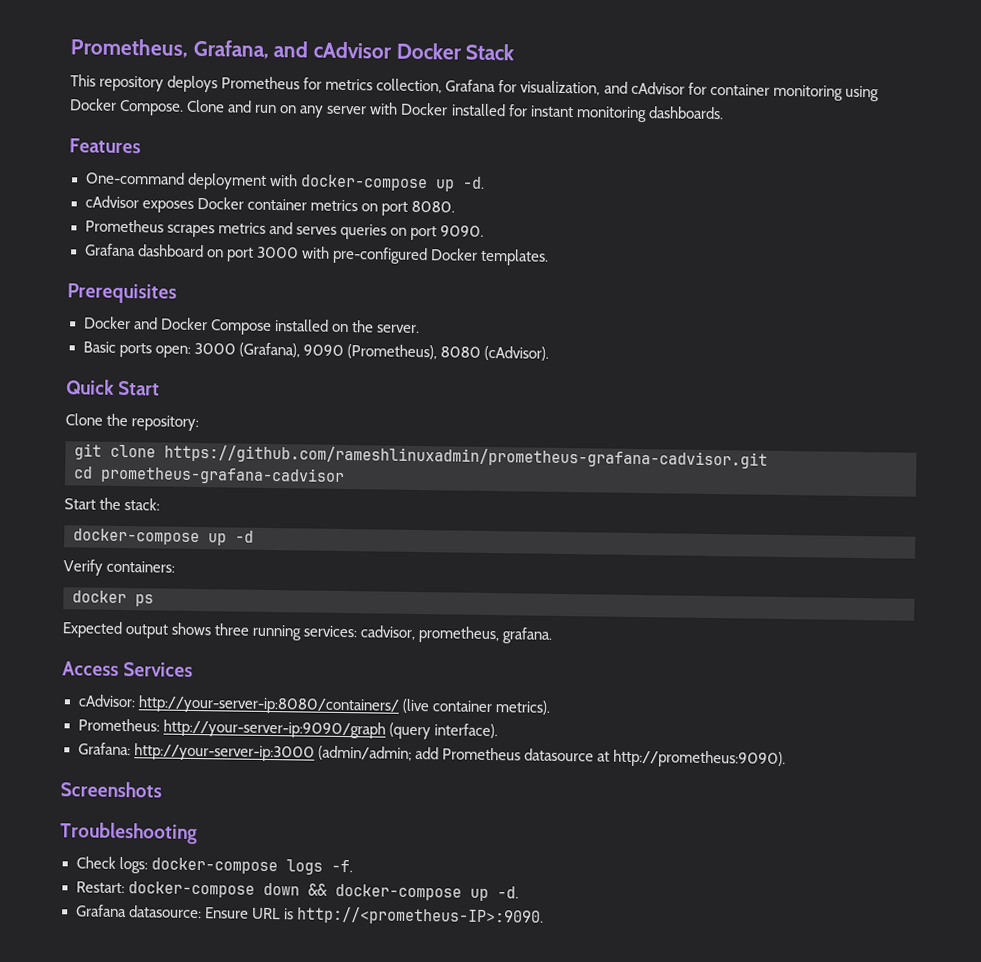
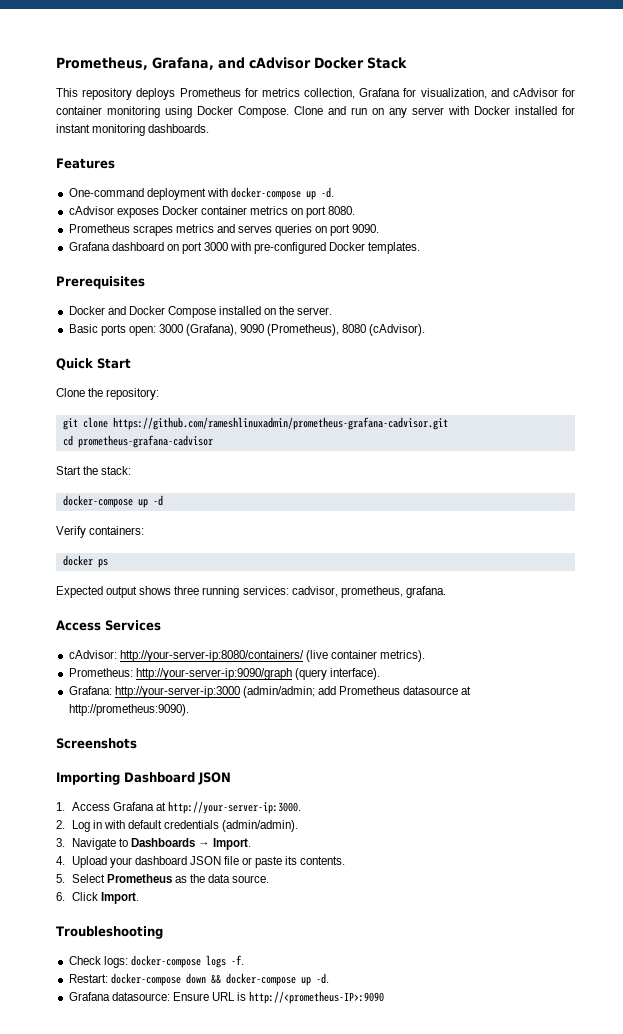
+ Importing Dashboard JSON
+ 1. Access Grafana at http://your-server-ip:3000.
+ 2. Log in with default credentials (admin/admin).
+ 3. Navigate to Dashboards → Import.
+ 4. Upload your dashboard JSON file or paste its contents.
+ 5. Select Prometheus as the data source.
+ 6. Click Import.
- Grafana datasource: Ensure URL is http://<prometheus-IP>:9090.
+ Grafana datasource: Ensure URL is http://<prometheus-IP>:9090

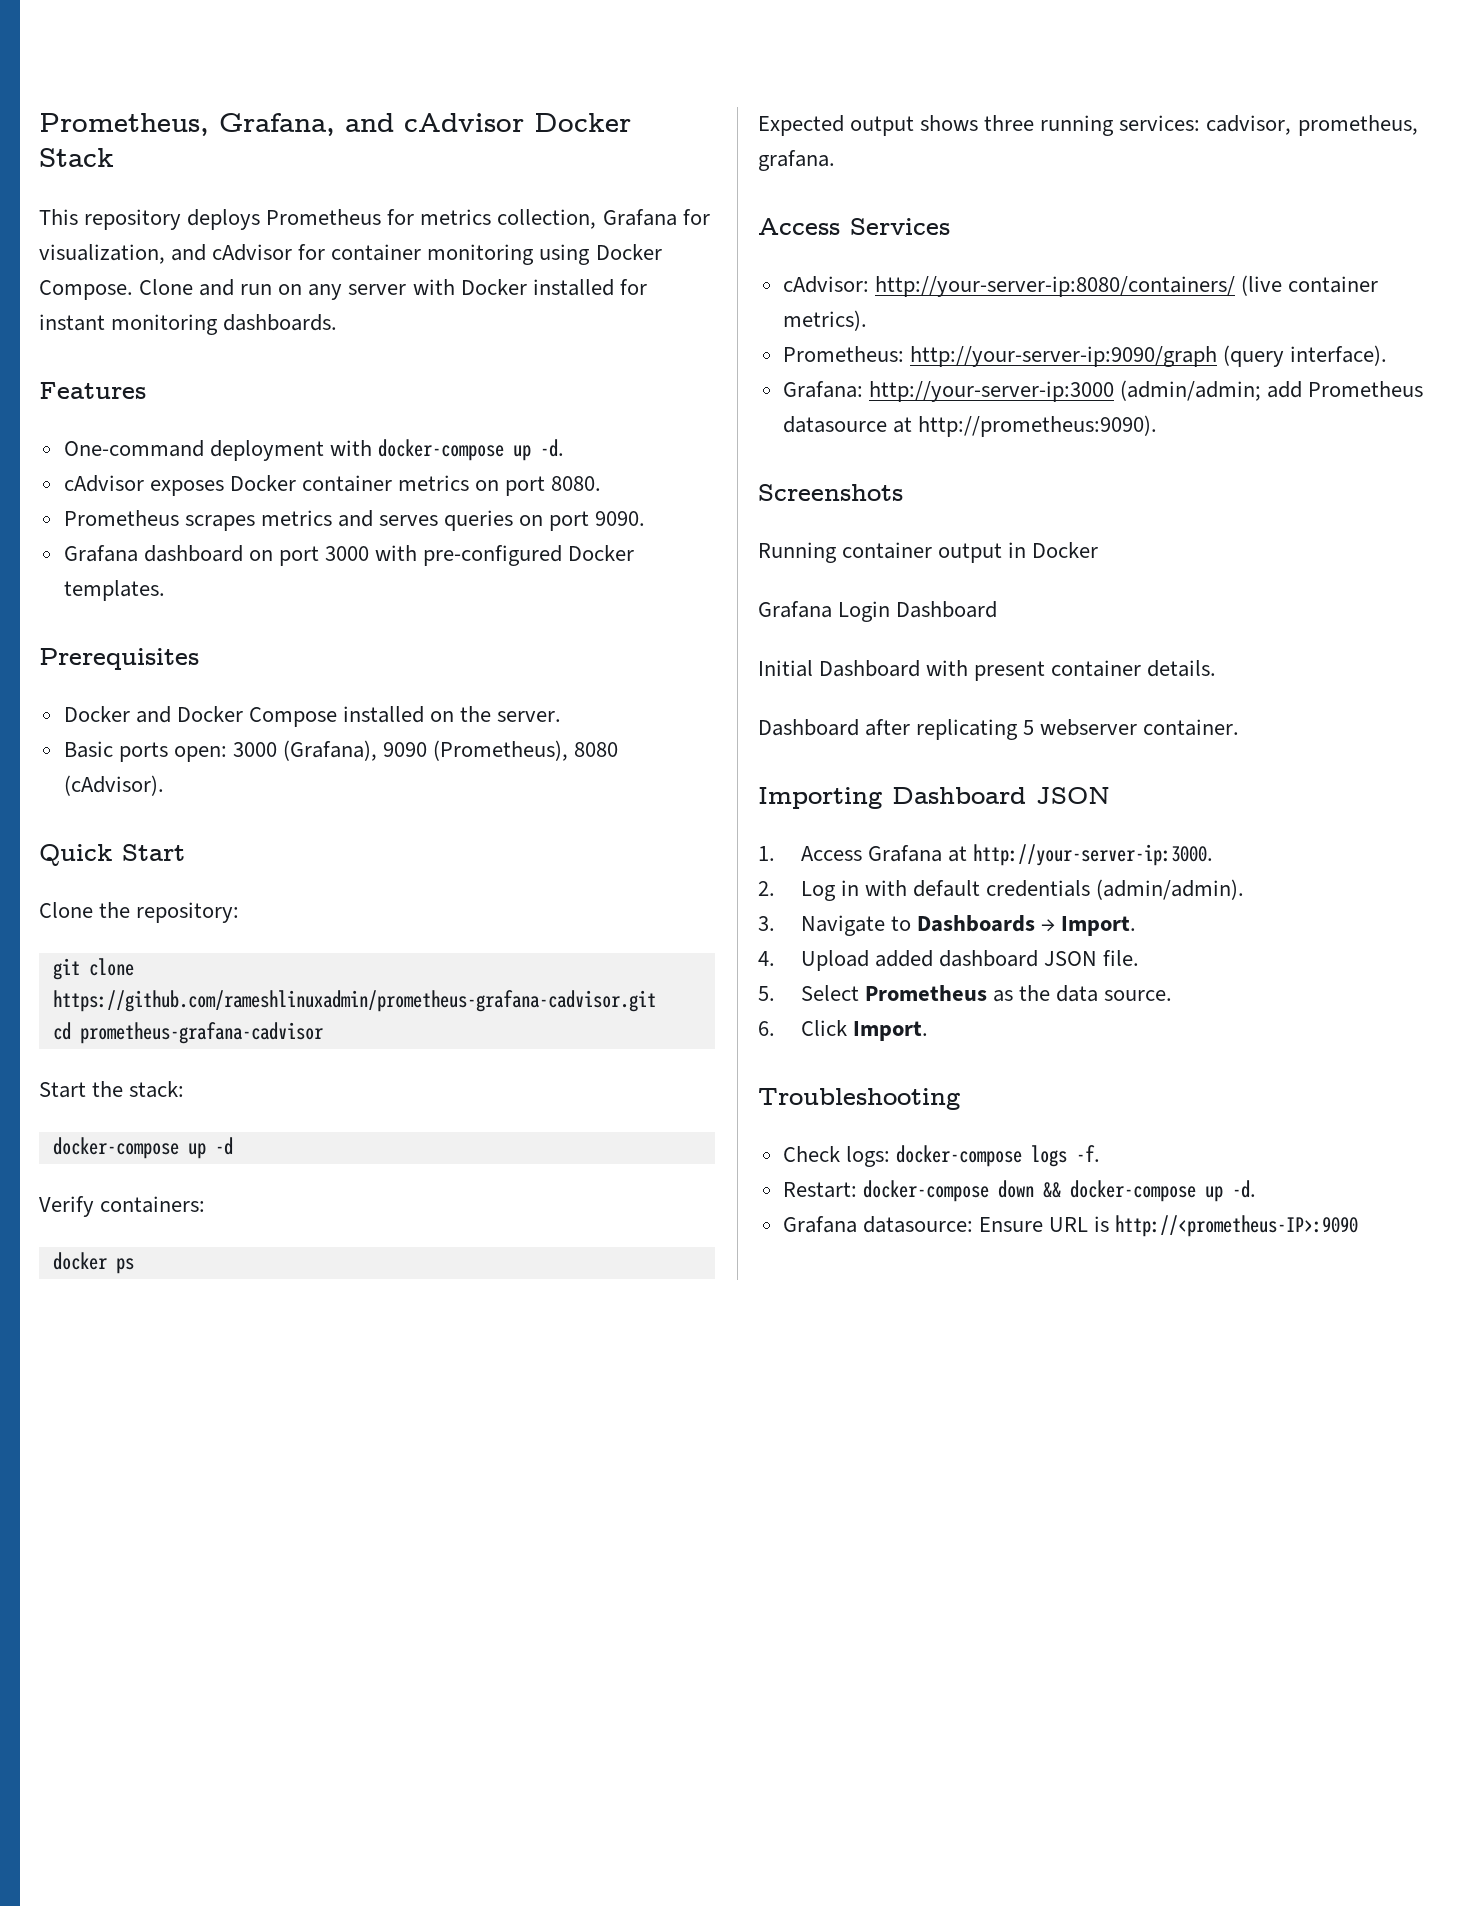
+ Running container output in Docker
+ Grafana Login Dashboard
+ Initial Dashboard with present container details.
+ Dashboard after replicating 5 webserver container.
- 4. Upload your dashboard JSON file or paste its contents.
+ 4. Upload added dashboard JSON file.

